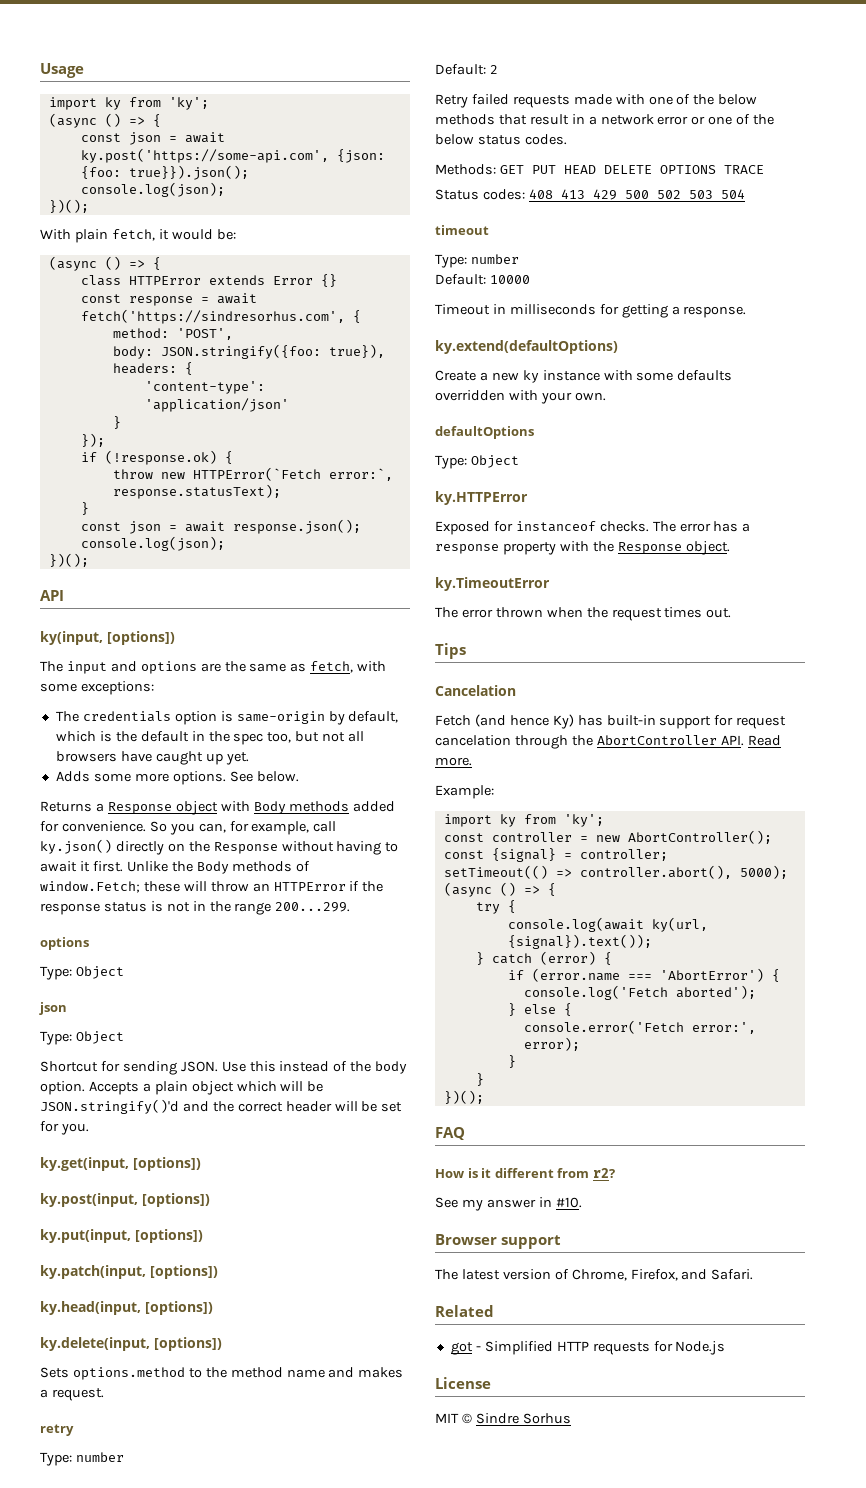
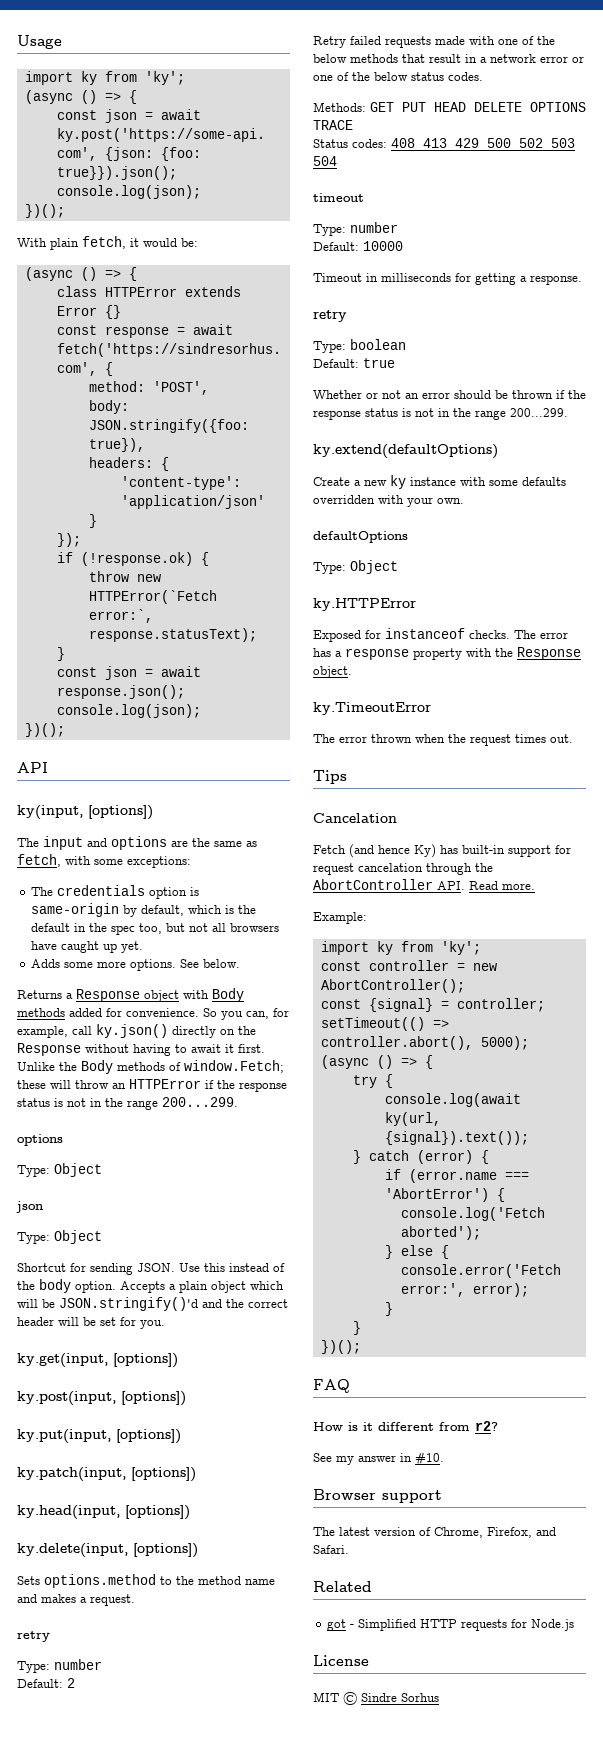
  Timeout in milliseconds for getting a response.
+ retry
+ Type: boolean
+ Default: true
+ Whether or not an error should be thrown if the response status is not in the range 200...299.

